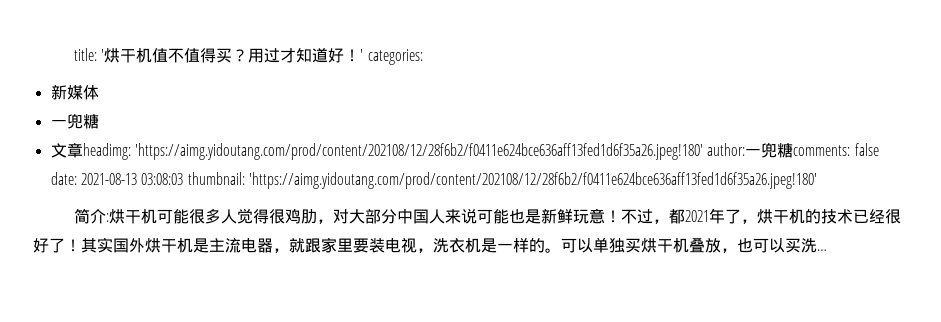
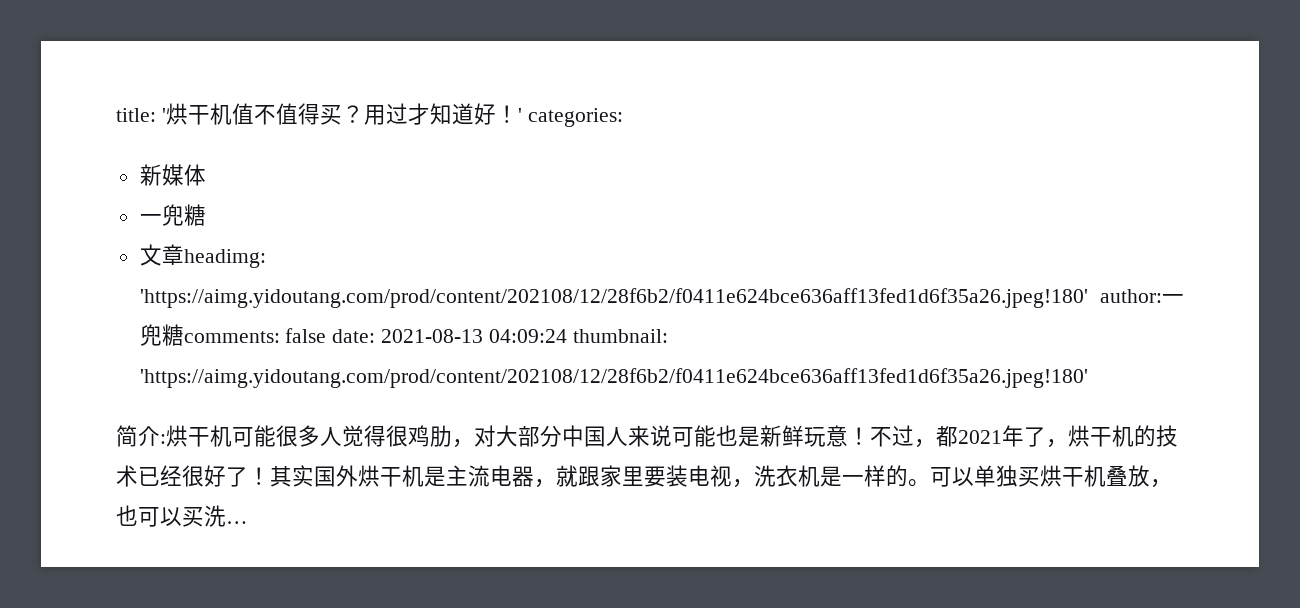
- 文章headimg: 'https://aimg.yidoutang.com/prod/content/202108/12/28f6b2/f0411e624bce636aff13fed1d6f35a26.jpeg!180' author:一兜糖comments: false date: 2021-08-13 03:08:03 thumbnail: 'https://aimg.yidoutang.com/prod/content/202108/12/28f6b2/f0411e624bce636aff13fed1d6f35a26.jpeg!180'
+ 文章headimg: 'https://aimg.yidoutang.com/prod/content/202108/12/28f6b2/f0411e624bce636aff13fed1d6f35a26.jpeg!180' author:一兜糖comments: false date: 2021-08-13 04:09:24 thumbnail: 'https://aimg.yidoutang.com/prod/content/202108/12/28f6b2/f0411e624bce636aff13fed1d6f35a26.jpeg!180'

